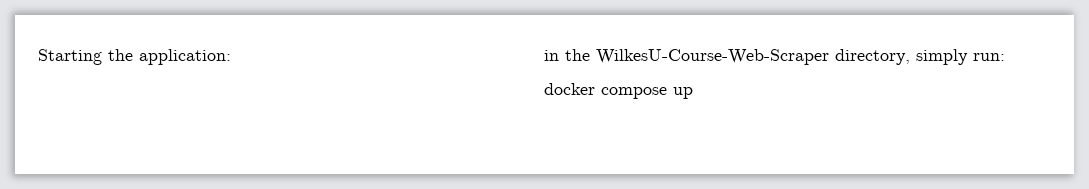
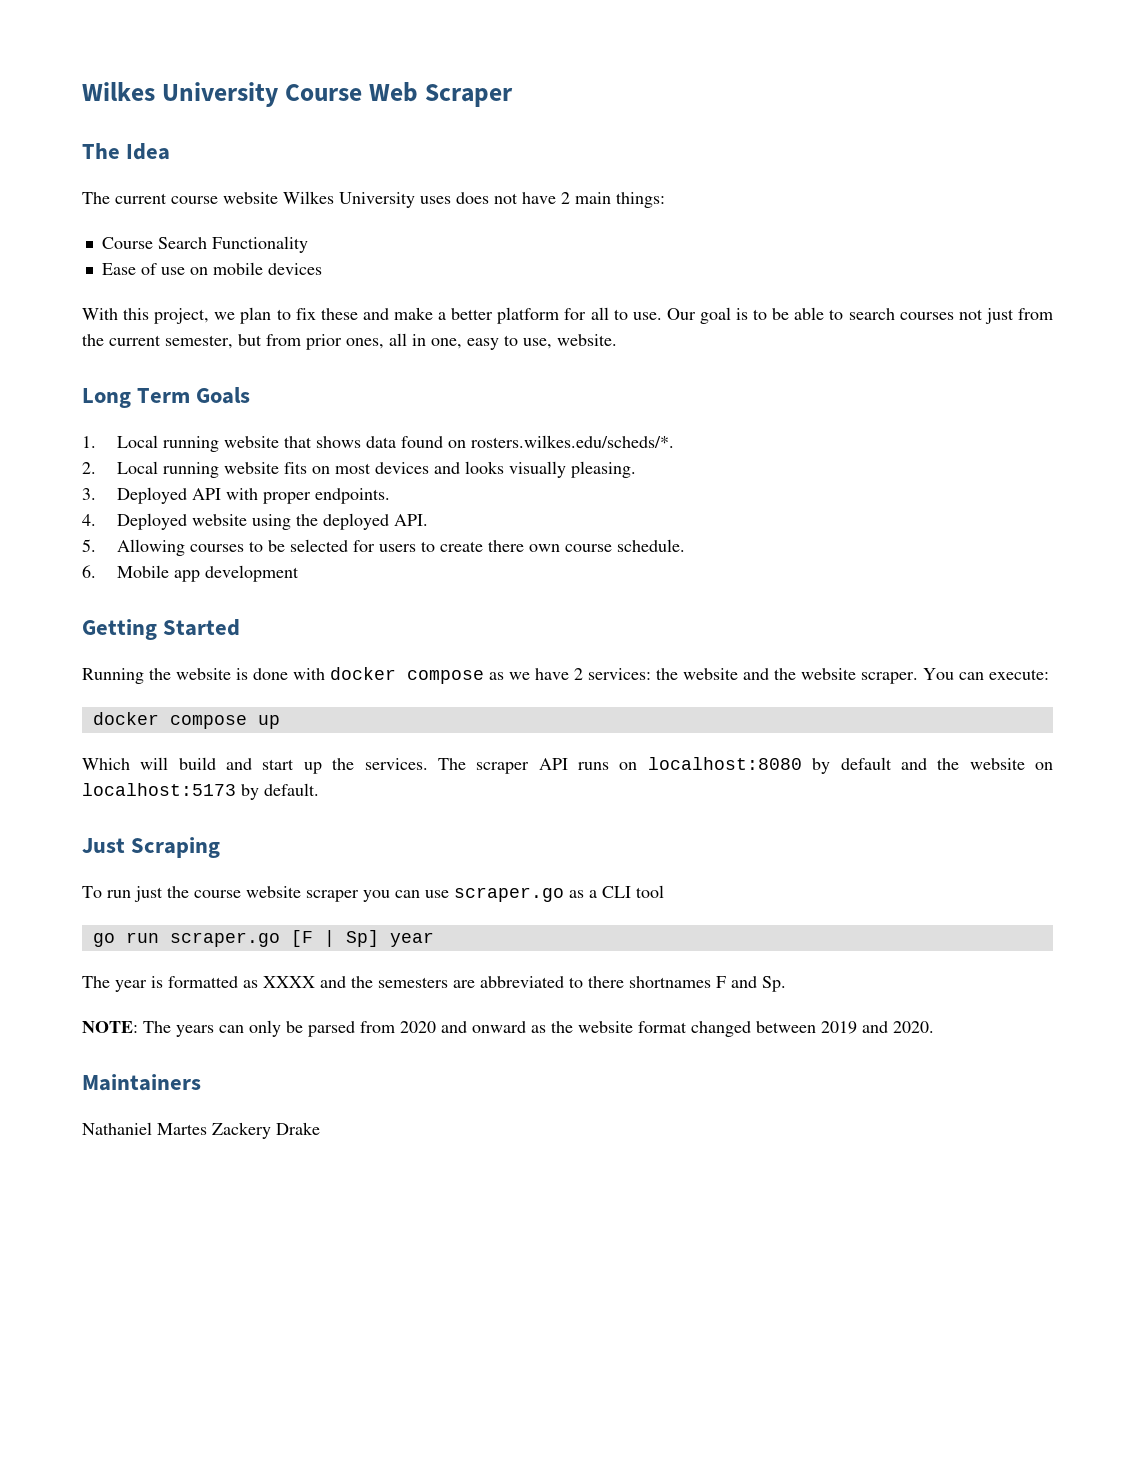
- Starting the application:
- in the WilkesU-Course-Web-Scraper directory, simply run:
+ Wilkes University Course Web Scraper
+ The Idea
+ The current course website Wilkes University uses does not have 2 main things:
+ Course Search Functionality
+ Ease of use on mobile devices
+ With this project, we plan to fix these and make a better platform for all to use. Our goal is to be able to search courses not just from the current semester, but from prior ones, all in one, easy to use, website.
+ Long Term Goals
+ 1. Local running website that shows data found on rosters.wilkes.edu/scheds/*.
+ 2. Local running website fits on most devices and looks visually pleasing.
+ 3. Deployed API with proper endpoints.
+ 4. Deployed website using the deployed API.
+ 5. Allowing courses to be selected for users to create there own course schedule.
+ 6. Mobile app development
+ Getting Started
+ Running the website is done with docker compose as we have 2 services: the website and the website scraper. You can execute:
  docker compose up
+ Which will build and start up the services. The scraper API runs on localhost:8080 by default and the website on localhost:5173 by default.
+ Just Scraping
+ To run just the course website scraper you can use scraper.go as a CLI tool
+ go run scraper.go [F | Sp] year
+ The year is formatted as XXXX and the semesters are abbreviated to there shortnames F and Sp.
+ NOTE: The years can only be parsed from 2020 and onward as the website format changed between 2019 and 2020.
+ Maintainers
+ Nathaniel Martes Zackery Drake

